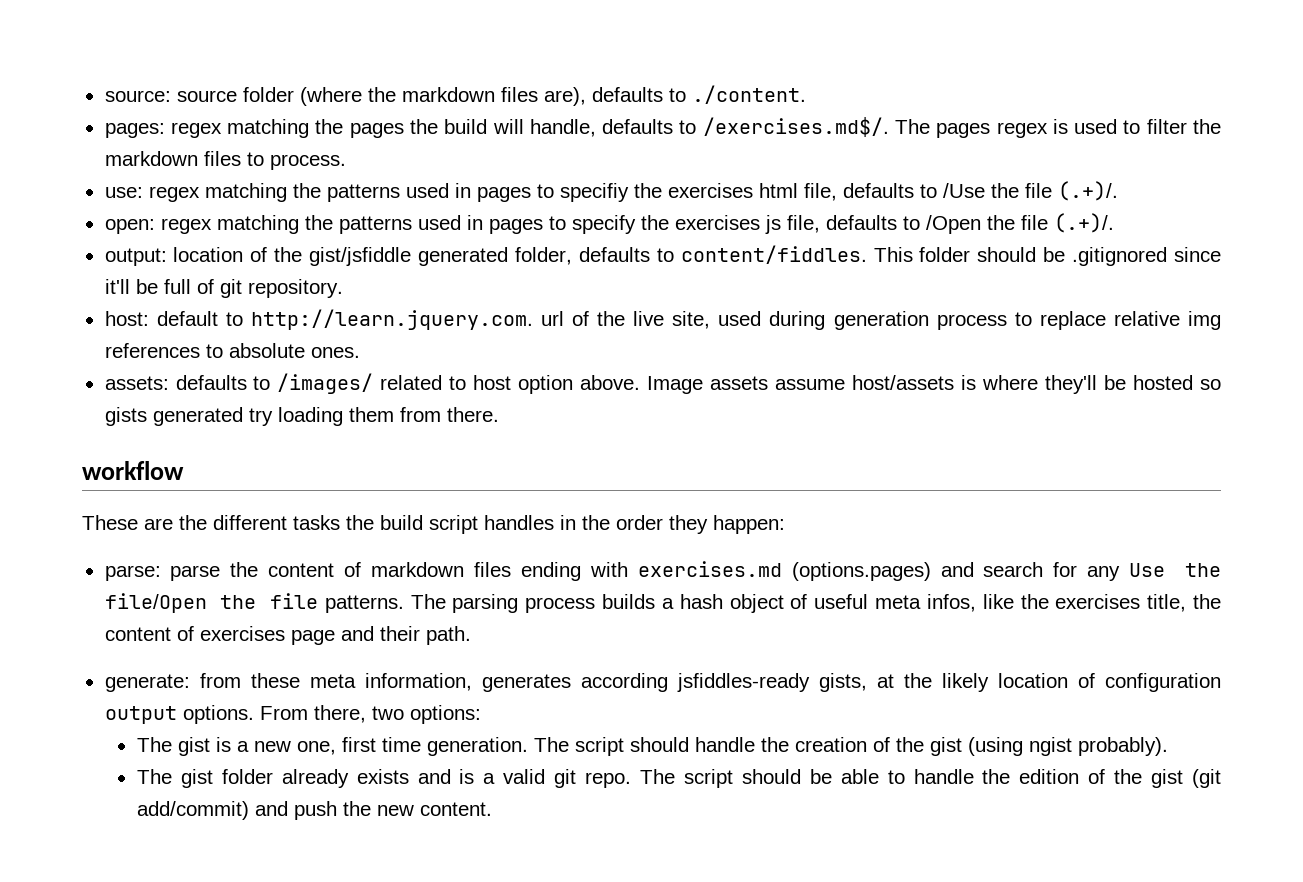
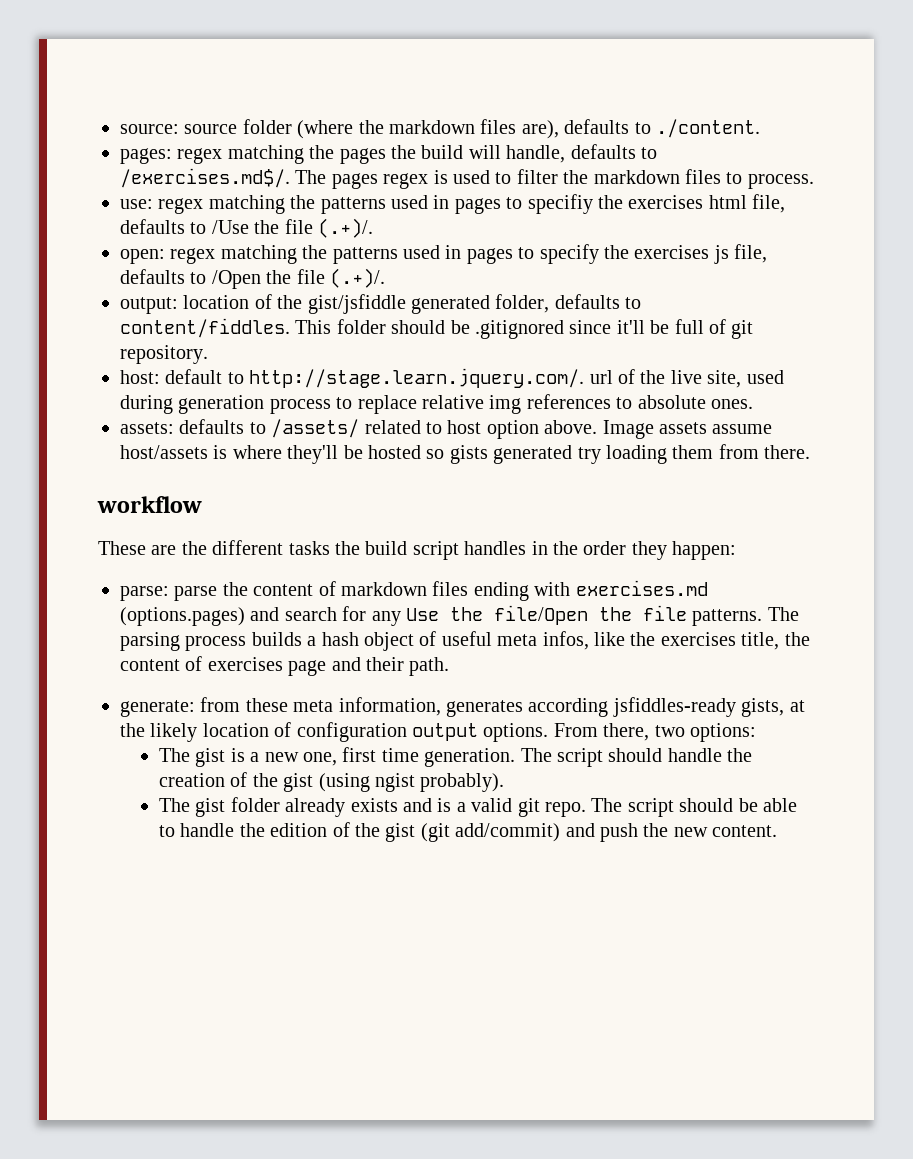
- host: default to http://learn.jquery.com. url of the live site, used during generation process to replace relative img references to absolute ones.
+ host: default to http://stage.learn.jquery.com/. url of the live site, used during generation process to replace relative img references to absolute ones.
- assets: defaults to /images/ related to host option above.
+ assets: defaults to /assets/ related to host option above.

